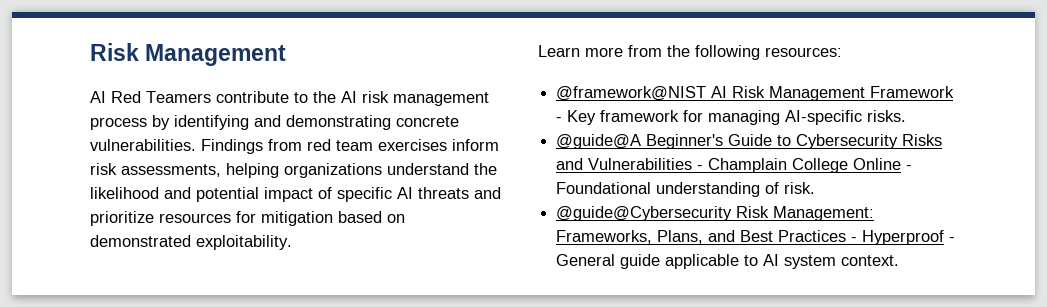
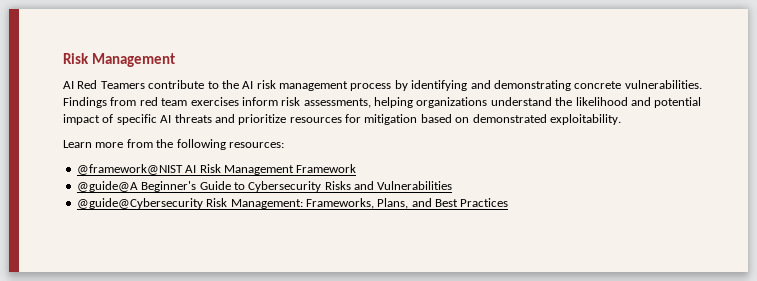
- @framework@NIST AI Risk Management Framework - Key framework for managing AI-specific risks.
+ @framework@NIST AI Risk Management Framework
- @guide@A Beginner's Guide to Cybersecurity Risks and Vulnerabilities - Champlain College Online - Foundational understanding of risk.
+ @guide@A Beginner's Guide to Cybersecurity Risks and Vulnerabilities
- @guide@Cybersecurity Risk Management: Frameworks, Plans, and Best Practices - Hyperproof - General guide applicable to AI system context.
+ @guide@Cybersecurity Risk Management: Frameworks, Plans, and Best Practices

